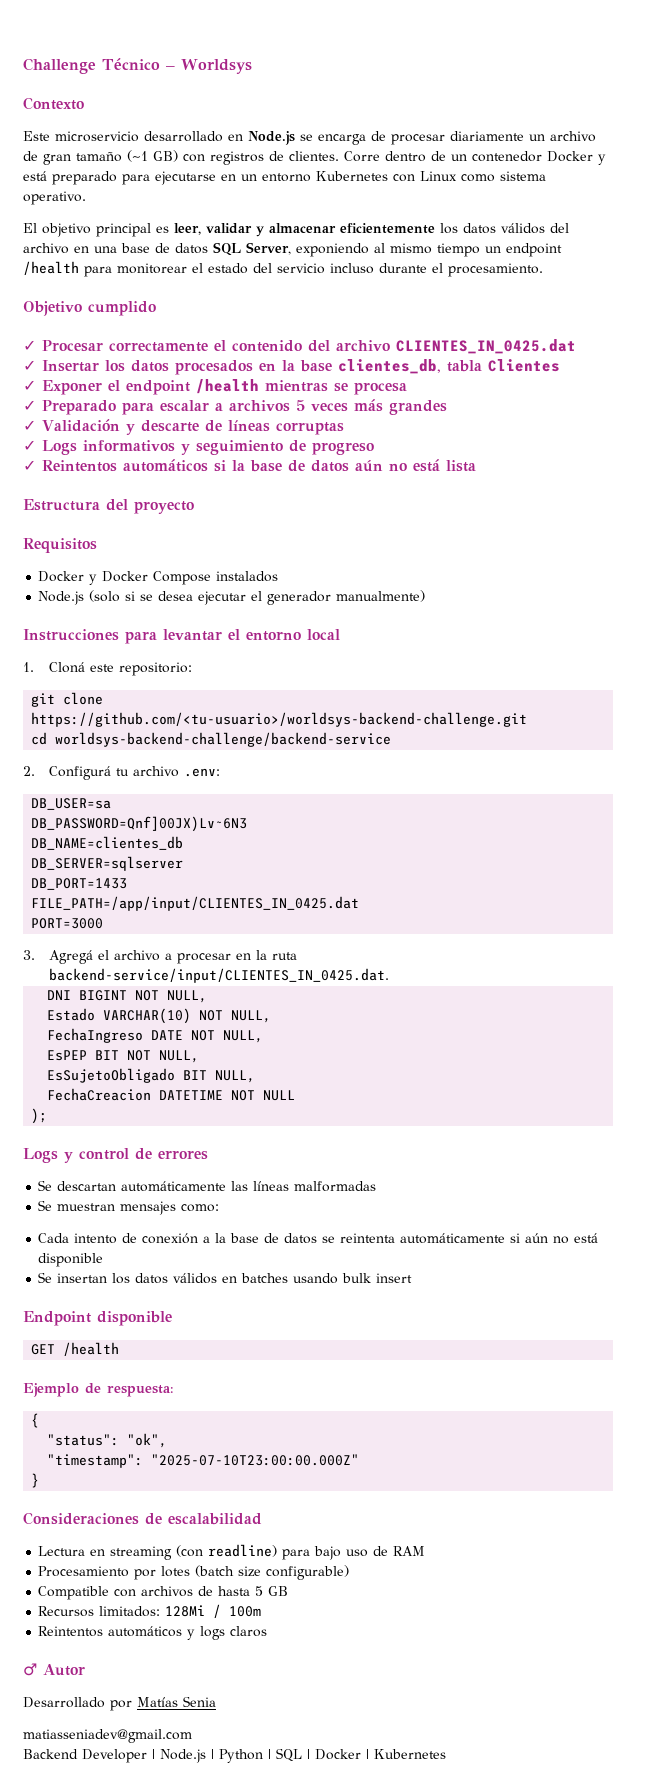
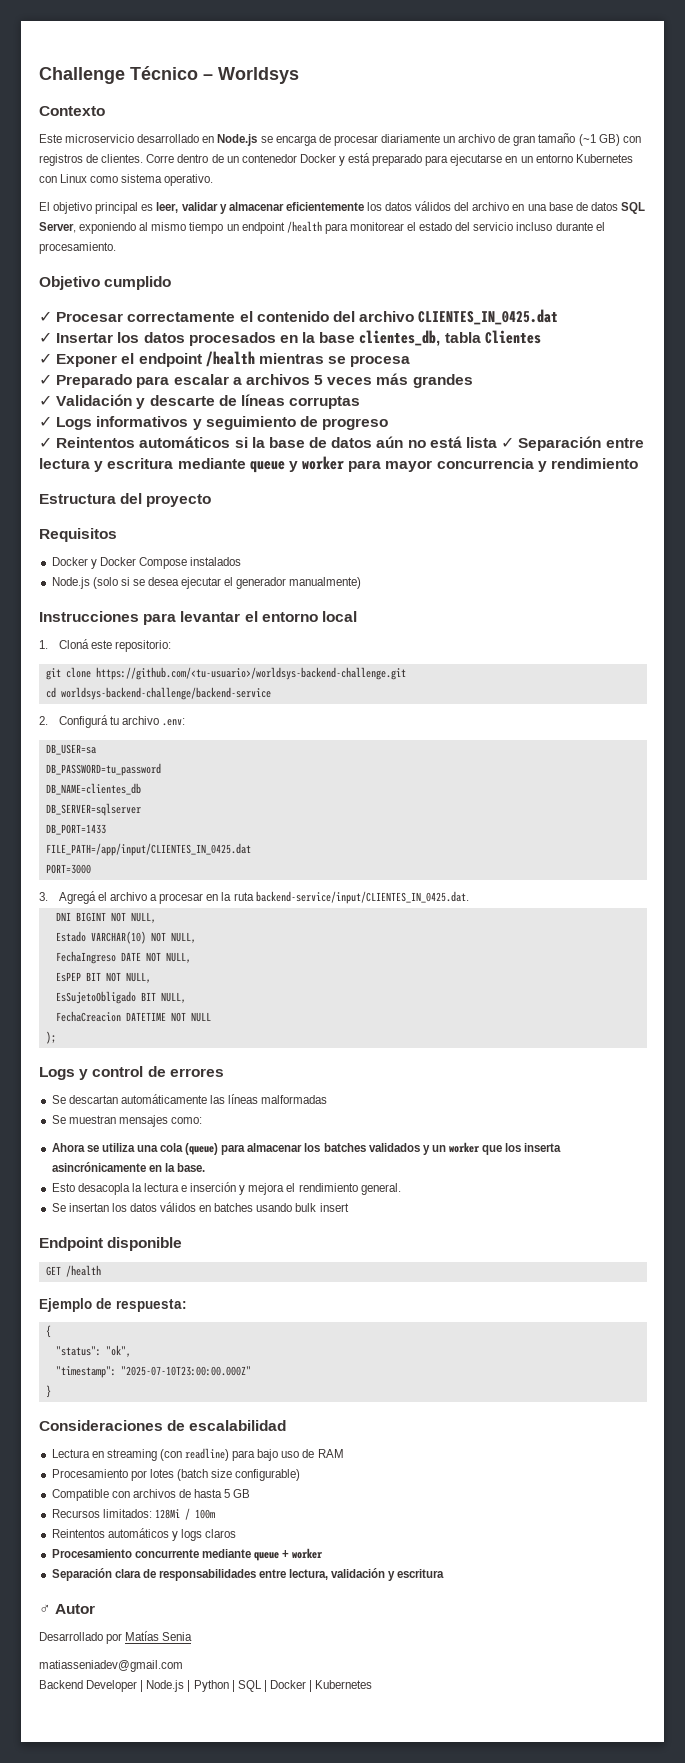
- ✓ Reintentos automáticos si la base de datos aún no está lista
+ ✓ Reintentos automáticos si la base de datos aún no está lista ✓ Separación entre lectura y escritura mediante queue y worker para mayor concurrencia y rendimiento
- DB_PASSWORD=Qnf]00JX)Lv~6N3
+ DB_PASSWORD=tu_password
- Cada intento de conexión a la base de datos se reintenta automáticamente si aún no está disponible
+ Ahora se utiliza una cola (queue) para almacenar los batches validados y un worker que los inserta asincrónicamente en la base.
+ Esto desacopla la lectura e inserción y mejora el rendimiento general.
+ Procesamiento concurrente mediante queue + worker
+ Separación clara de responsabilidades entre lectura, validación y escritura

